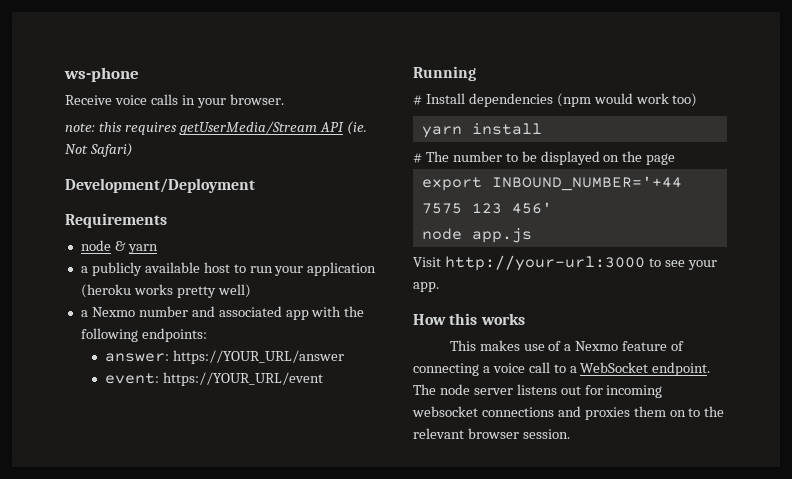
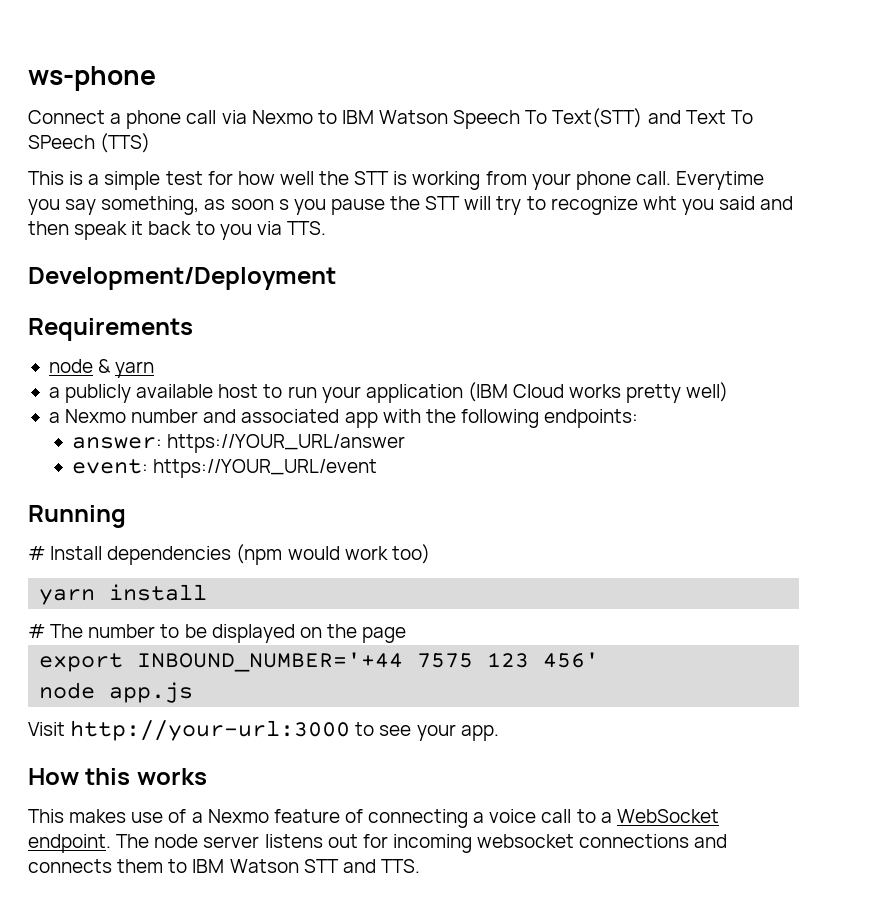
- Receive voice calls in your browser.
- note: this requires getUserMedia/Stream API (ie. Not Safari)
+ Connect a phone call via Nexmo to IBM Watson Speech To Text(STT) and Text To SPeech (TTS)
+ This is a simple test for how well the STT is working from your phone call. Everytime you say something, as soon s you pause the STT will try to recognize wht you said and then speak it back to you via TTS.
- a publicly available host to run your application (heroku works pretty well)
+ a publicly available host to run your application (IBM Cloud works pretty well)
- The node server listens out for incoming websocket connections and proxies them on to the relevant browser session.
+ The node server listens out for incoming websocket connections and connects them to IBM Watson STT and TTS.

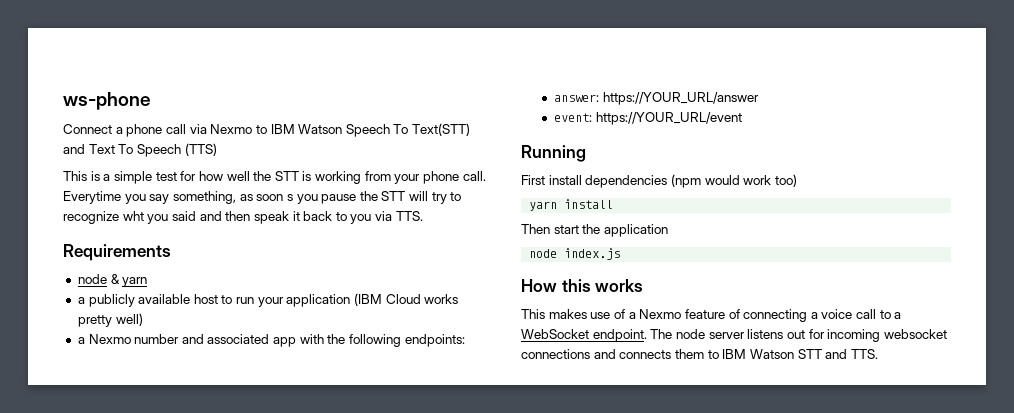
- Connect a phone call via Nexmo to IBM Watson Speech To Text(STT) and Text To SPeech (TTS)
+ Connect a phone call via Nexmo to IBM Watson Speech To Text(STT) and Text To Speech (TTS)
- Development/Deployment
- # Install dependencies (npm would work too)
+ First install dependencies (npm would work too)
- # The number to be displayed on the page
- export INBOUND_NUMBER='+44 7575 123 456'
- node app.js
- Visit http://your-url:3000 to see your app.
+ Then start the application
+ node index.js

